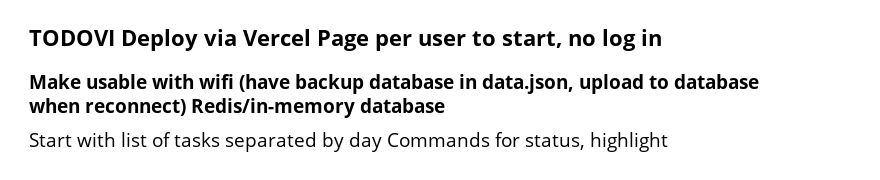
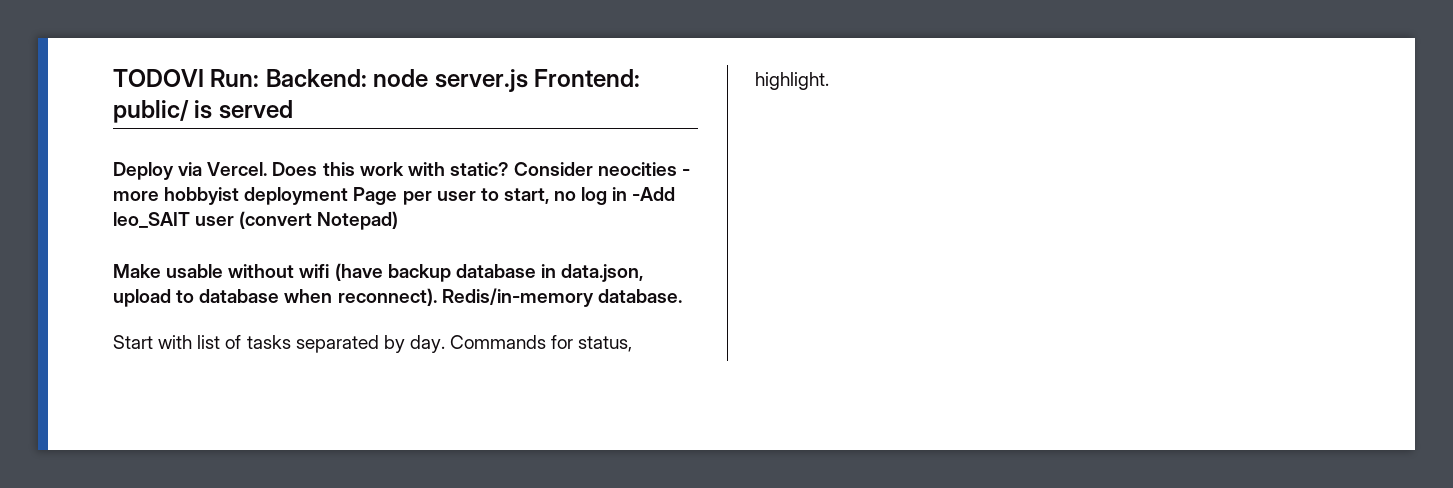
- TODOVI Deploy via Vercel Page per user to start, no log in
+ TODOVI Run: Backend: node server.js Frontend: public/ is served
+ Deploy via Vercel. Does this work with static? Consider neocities - more hobbyist deployment Page per user to start, no log in -Add leo_SAIT user (convert Notepad)
- Make usable with wifi (have backup database in data.json, upload to database when reconnect) Redis/in-memory database
+ Make usable without wifi (have backup database in data.json, upload to database when reconnect). Redis/in-memory database.
- Start with list of tasks separated by day Commands for status, highlight
+ Start with list of tasks separated by day. Commands for status, highlight.

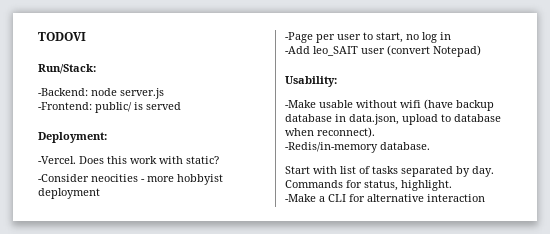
- TODOVI Run: Backend: node server.js Frontend: public/ is served
+ TODOVI
+ Run/Stack:
+ -Backend: node server.js
+ -Frontend: public/ is served
- Deploy via Vercel.
+ Deployment:
+ -Vercel.
- Does this work with static? Consider neocities - more hobbyist deployment Page per user to start, no log in -Add leo_SAIT user (convert Notepad)
+ Does this work with static?
+ -Consider neocities - more hobbyist deployment
+ -Page per user to start, no log in
+ -Add leo_SAIT user (convert Notepad)
- Make usable without wifi (have backup database in data.json, upload to database when reconnect). Redis/in-memory database.
+ Usability:
+ -Make usable without wifi (have backup database in data.json, upload to database when reconnect).
+ -Redis/in-memory database.
+ -Make a CLI for alternative interaction

